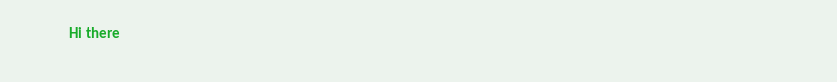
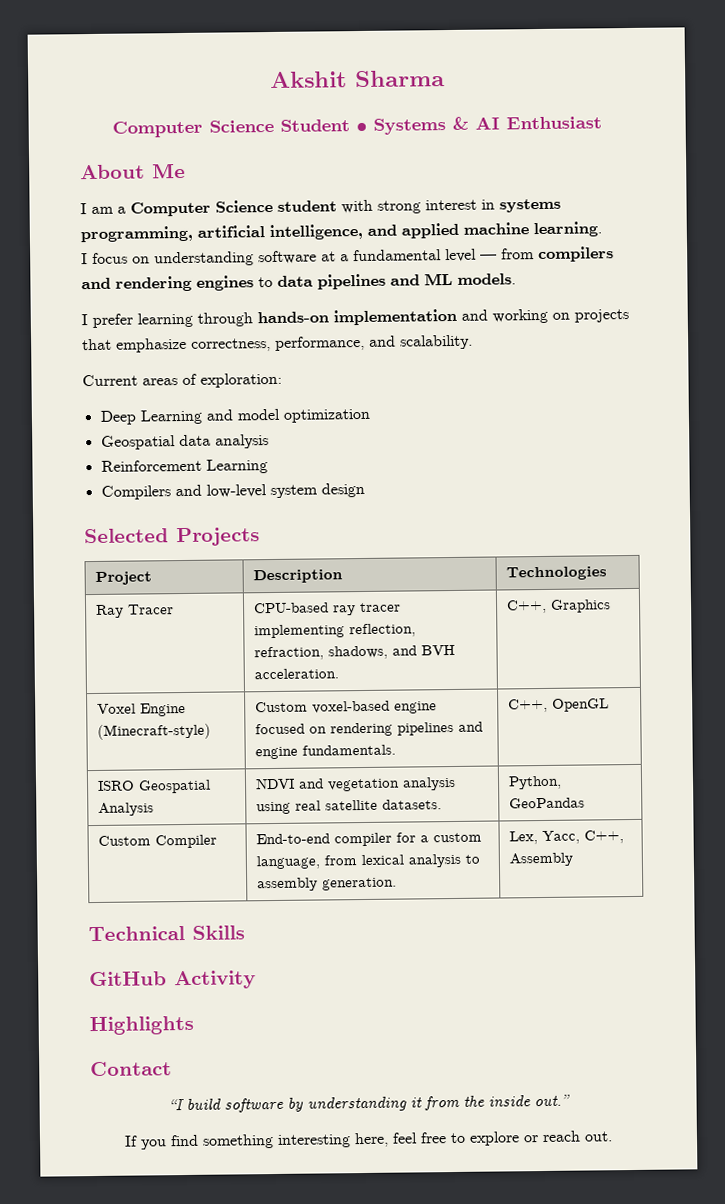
- Hi there
+ Akshit Sharma
+ Computer Science Student • Systems & AI Enthusiast
+ About Me
+ I am a Computer Science student with strong interest in systems programming, artificial intelligence, and applied machine learning.
+ I focus on understanding software at a fundamental level — from compilers and rendering engines to data pipelines and ML models.
+ I prefer learning through hands-on implementation and working on projects that emphasize correctness, performance, and scalability.
+ Current areas of exploration:
+ Deep Learning and model optimization
+ Geospatial data analysis
+ Reinforcement Learning
+ Compilers and low-level system design
+ Selected Projects
+ Project | Description | Technologies
+ Ray Tracer | CPU-based ray tracer implementing reflection, refraction, shadows, and BVH acceleration. | C++, Graphics
+ Voxel Engine (Minecraft-style) | Custom voxel-based engine focused on rendering pipelines and engine fundamentals. | C++, OpenGL
+ ISRO Geospatial Analysis | NDVI and vegetation analysis using real satellite datasets. | Python, GeoPandas
+ Custom Compiler | End-to-end compiler for a custom language, from lexical analysis to assembly generation. | Lex, Yacc, C++, Assembly
+ Technical Skills
+ GitHub Activity
+ Highlights
+ Contact
+ “I build software by understanding it from the inside out.”
+ If you find something interesting here, feel free to explore or reach out.

